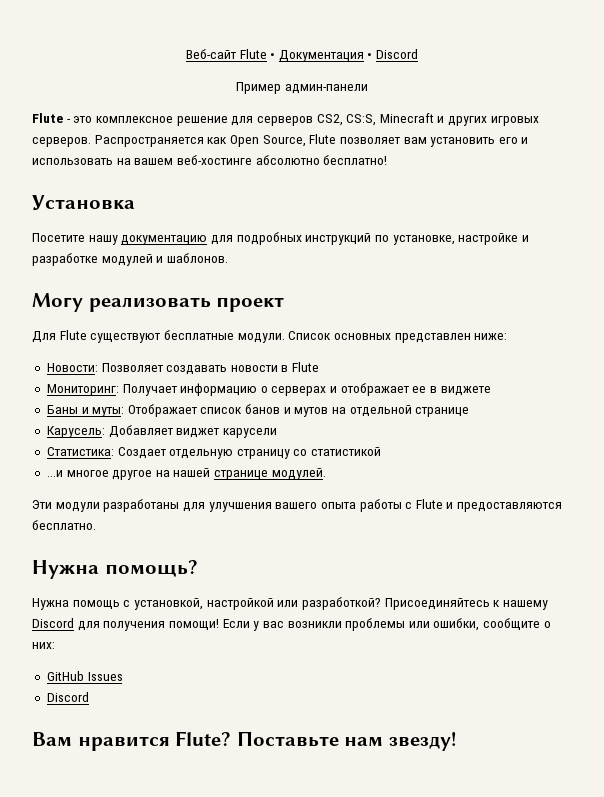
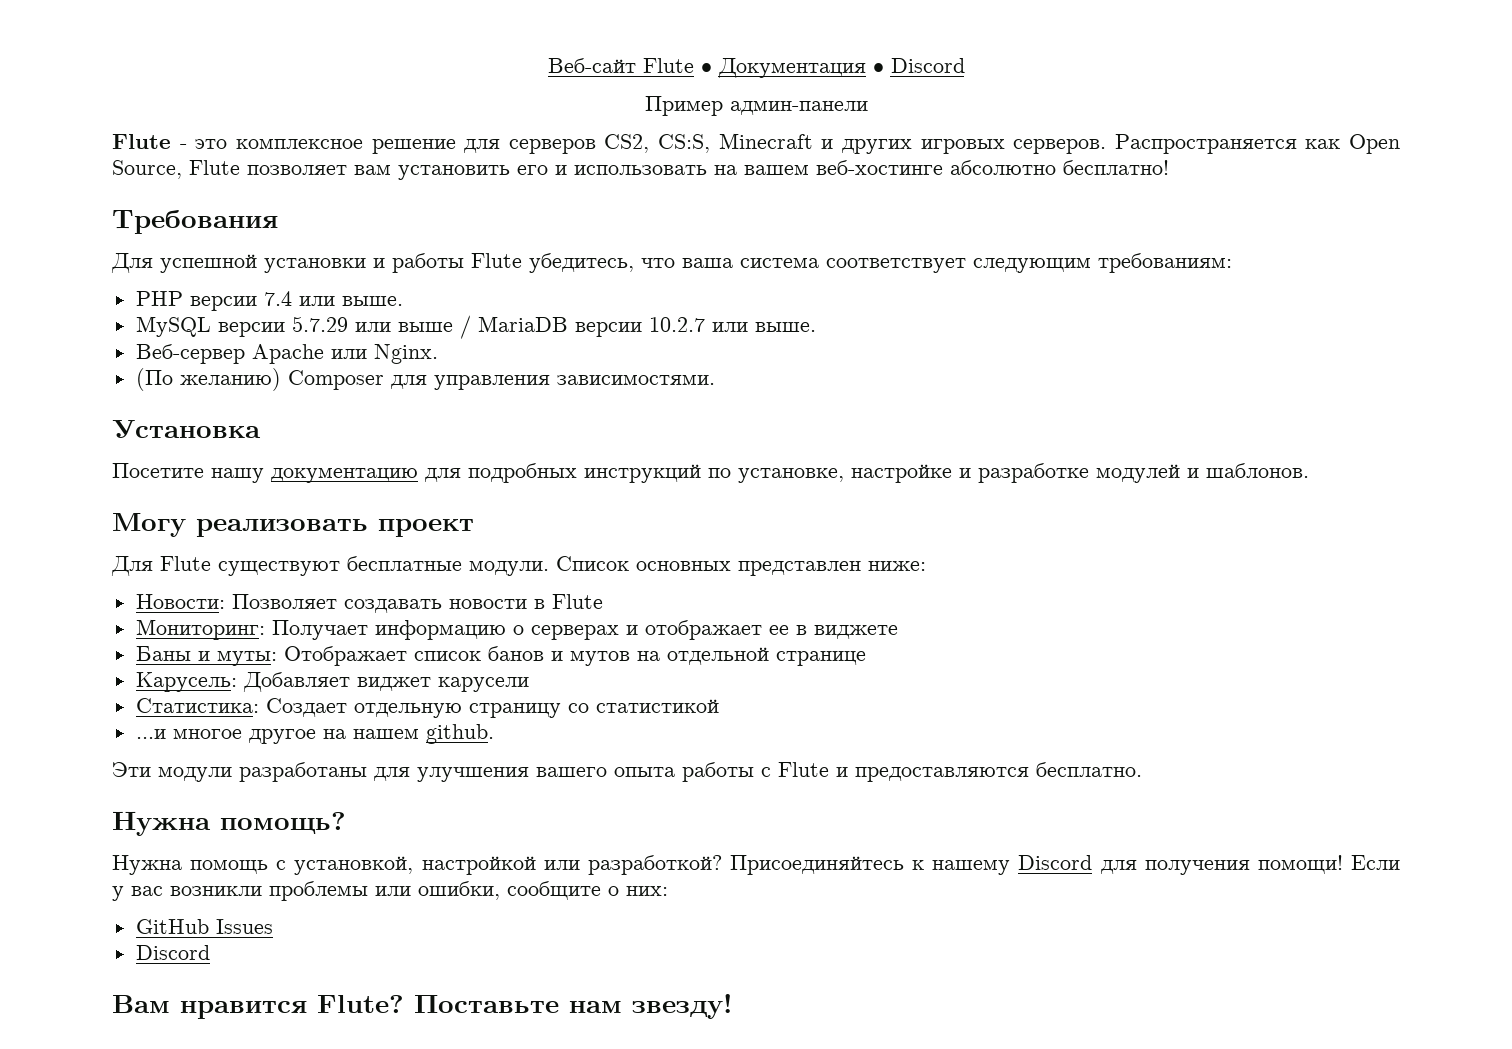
+ Требования
+ Для успешной установки и работы Flute убедитесь, что ваша система соответствует следующим требованиям:
+ PHP версии 7.4 или выше.
+ MySQL версии 5.7.29 или выше / MariaDB версии 10.2.7 или выше.
+ Веб-сервер Apache или Nginx.
+ (По желанию) Composer для управления зависимостями.
- ...и многое другое на нашей странице модулей.
+ ...и многое другое на нашем github.

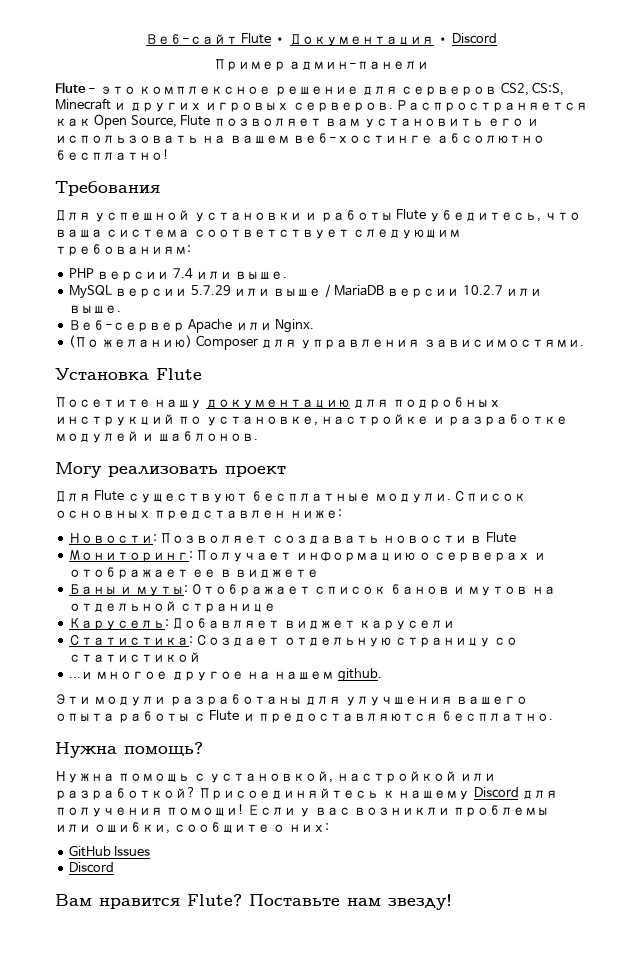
- Установка
+ Установка Flute

